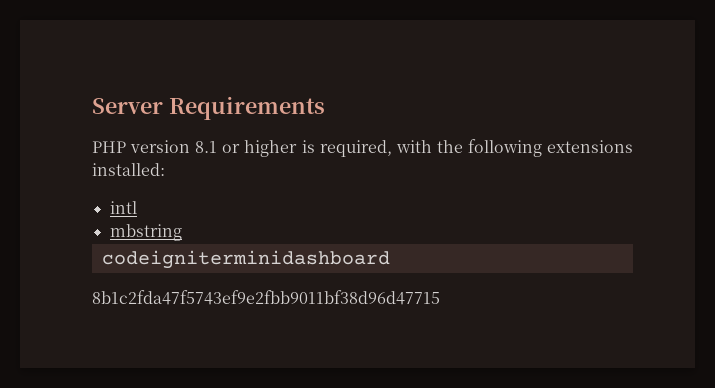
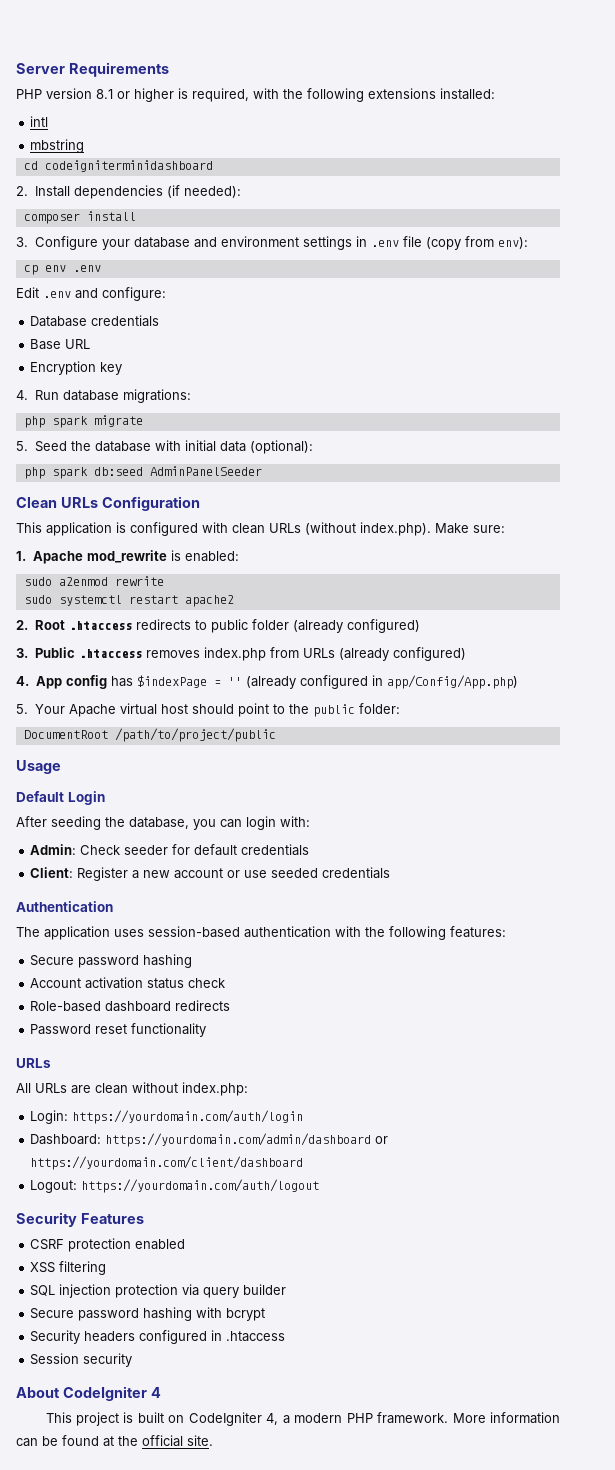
- codeigniterminidashboard
+ cd codeigniterminidashboard
- 8b1c2fda47f5743ef9e2fbb9011bf38d96d47715
+ 2. Install dependencies (if needed):
+ composer install
+ 3. Configure your database and environment settings in .env file (copy from env):
+ cp env .env
+ Edit .env and configure:
+ Database credentials
+ Base URL
+ Encryption key
+ 4. Run database migrations:
+ php spark migrate
+ 5. Seed the database with initial data (optional):
+ php spark db:seed AdminPanelSeeder
+ Clean URLs Configuration
+ This application is configured with clean URLs (without index.php). Make sure:
+ 1. Apache mod_rewrite is enabled:
+ sudo a2enmod rewrite
+ sudo systemctl restart apache2
+ 2. Root .htaccess redirects to public folder (already configured)
+ 3. Public .htaccess removes index.php from URLs (already configured)
+ 4. App config has $indexPage = '' (already configured in app/Config/App.php)
+ 5. Your Apache virtual host should point to the public folder:
+ DocumentRoot /path/to/project/public
+ Usage
+ Default Login
+ After seeding the database, you can login with:
+ Admin: Check seeder for default credentials
+ Client: Register a new account or use seeded credentials
+ Authentication
+ The application uses session-based authentication with the following features:
+ Secure password hashing
+ Account activation status check
+ Role-based dashboard redirects
+ Password reset functionality
+ URLs
+ All URLs are clean without index.php:
+ Login: https://yourdomain.com/auth/login
+ Dashboard: https://yourdomain.com/admin/dashboard or https://yourdomain.com/client/dashboard
+ Logout: https://yourdomain.com/auth/logout
+ Security Features
+ CSRF protection enabled
+ XSS filtering
+ SQL injection protection via query builder
+ Secure password hashing with bcrypt
+ Security headers configured in .htaccess
+ Session security
+ About CodeIgniter 4
+ This project is built on CodeIgniter 4, a modern PHP framework. More information can be found at the official site.

